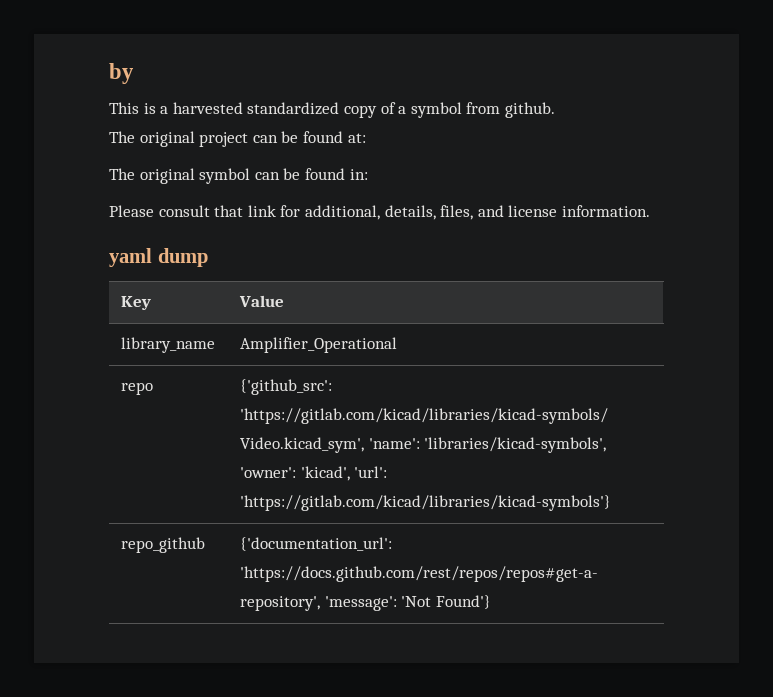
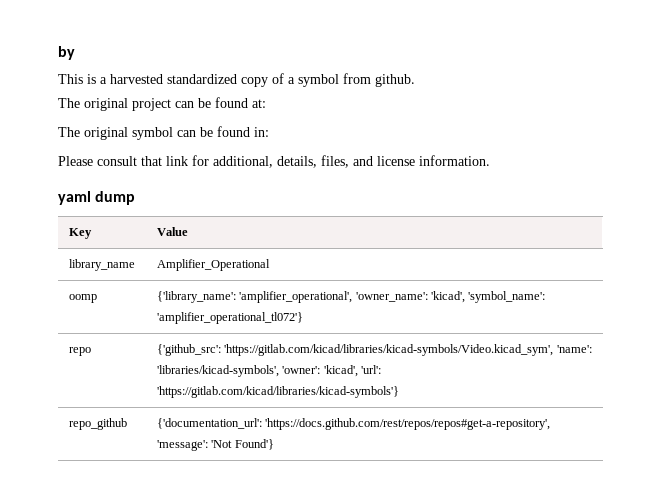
+ oomp | {'library_name': 'amplifier_operational', 'owner_name': 'kicad', 'symbol_name': 'amplifier_operational_tl072'}

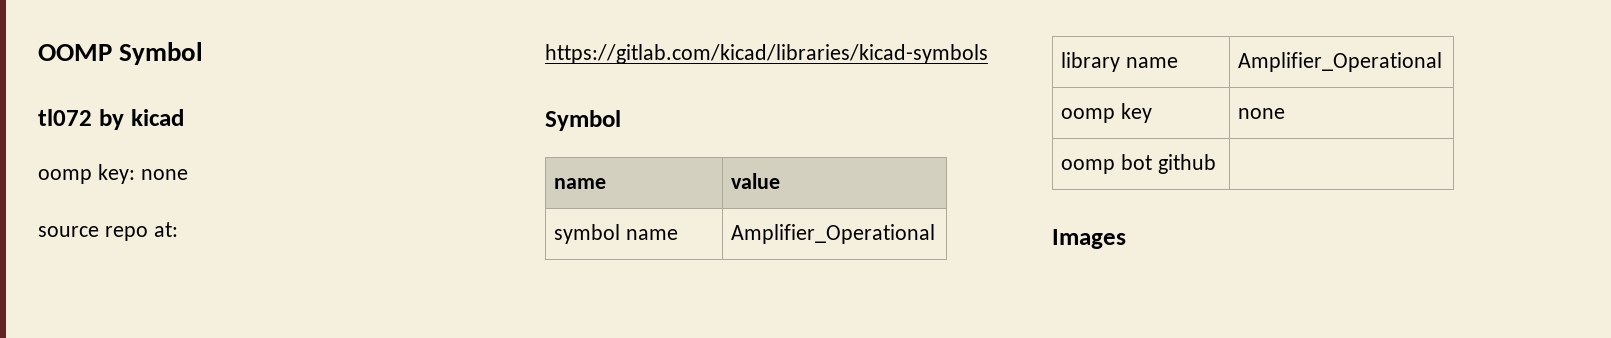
- by
- This is a harvested standardized copy of a symbol from github.
- The original project can be found at:
- The original symbol can be found in:
- Please consult that link for additional, details, files, and license information.
- yaml dump
- Key | Value
- library_name | Amplifier_Operational
- oomp | {'library_name': 'amplifier_operational', 'owner_name': 'kicad', 'symbol_name': 'amplifier_operational_tl072'}
- repo | {'github_src': 'https://gitlab.com/kicad/libraries/kicad-symbols/Video.kicad_sym', 'name': 'libraries/kicad-symbols', 'owner': 'kicad', 'url': 'https://gitlab.com/kicad/libraries/kicad-symbols'}
- repo_github | {'documentation_url': 'https://docs.github.com/rest/repos/repos#get-a-repository', 'message': 'Not Found'}
+ OOMP Symbol
+ tl072 by kicad
+ oomp key: none
+ source repo at: https://gitlab.com/kicad/libraries/kicad-symbols
+ Symbol
+ name | value
+ symbol name | Amplifier_Operational
+ library name | Amplifier_Operational
+ oomp key | none
+ oomp bot github |
+ Images

